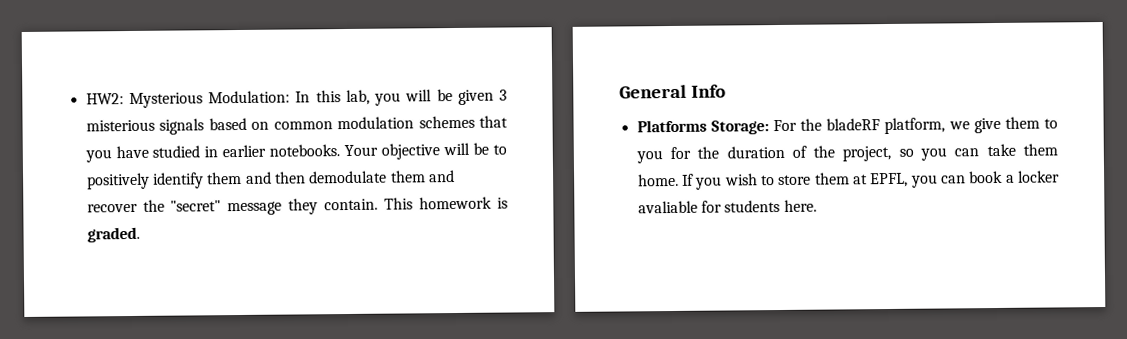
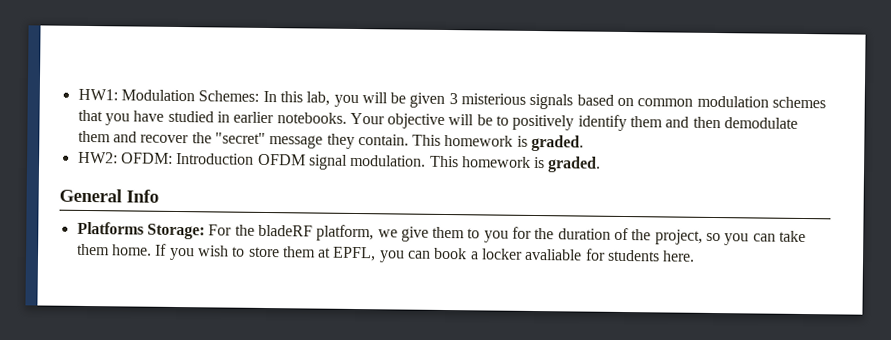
- HW2: Mysterious Modulation: In this lab, you will be given 3 misterious signals based on common modulation schemes that you have studied in earlier notebooks.
+ HW1: Modulation Schemes: In this lab, you will be given 3 misterious signals based on common modulation schemes that you have studied in earlier notebooks.
+ HW2: OFDM: Introduction OFDM signal modulation. This homework is graded.

